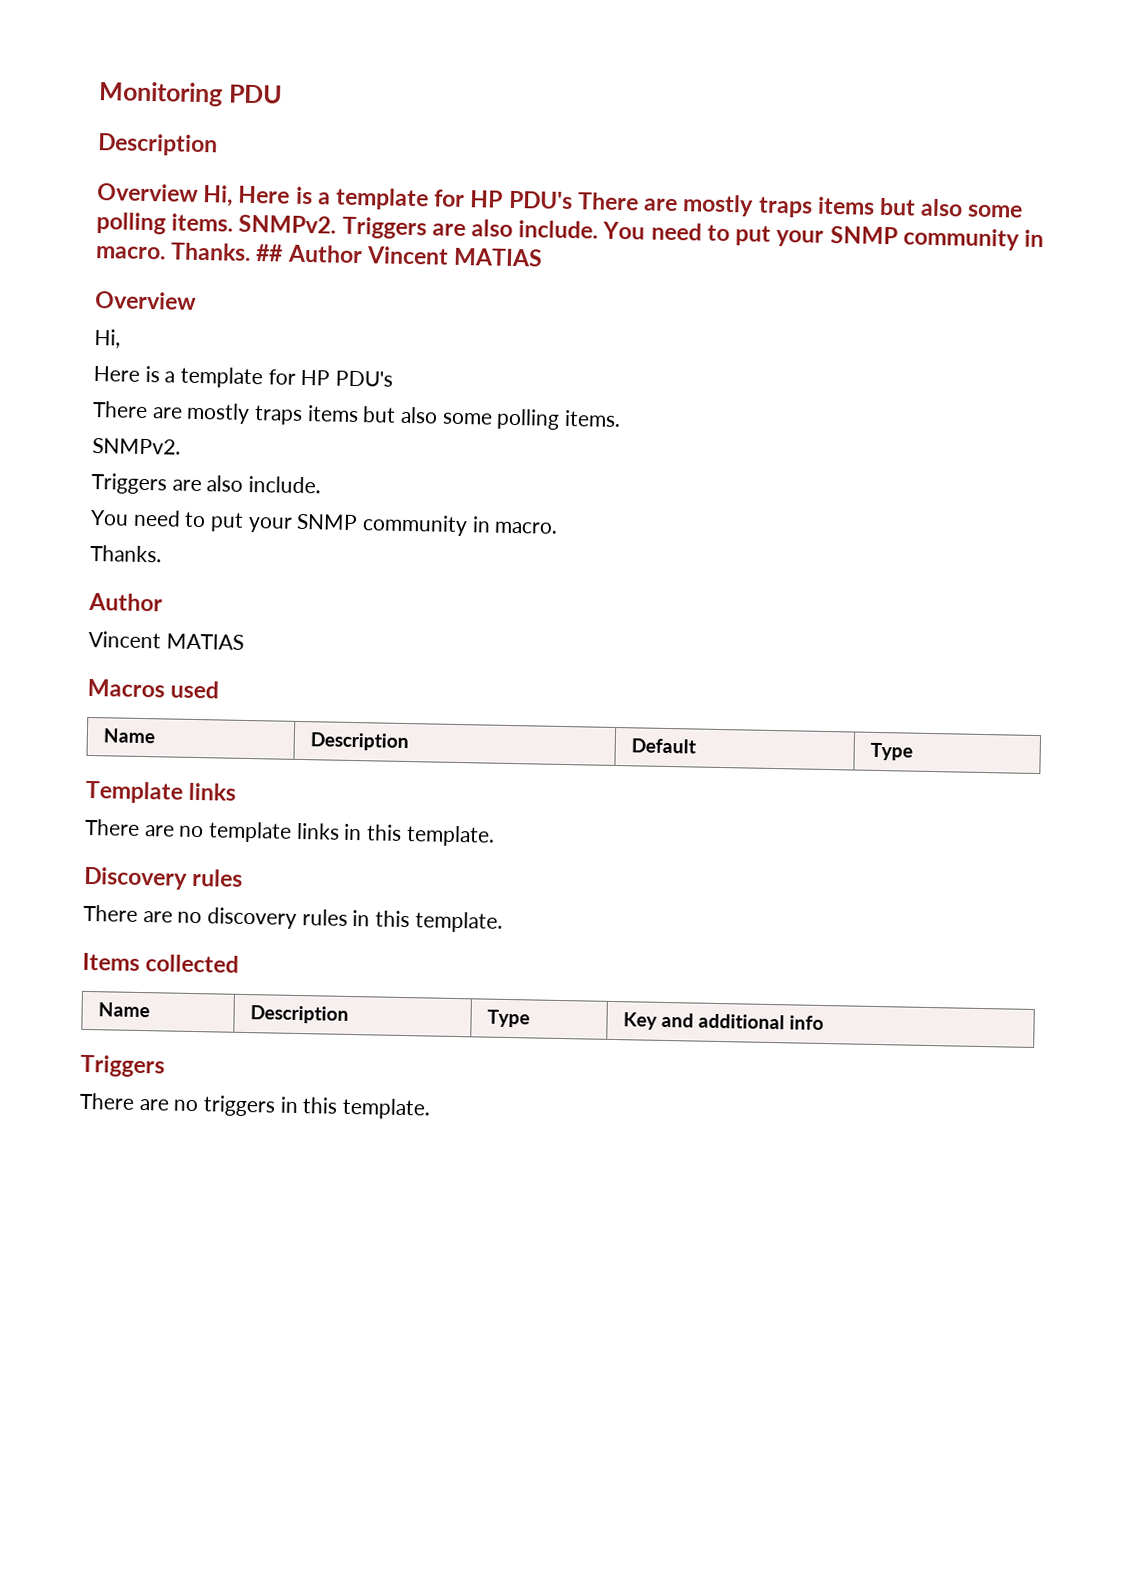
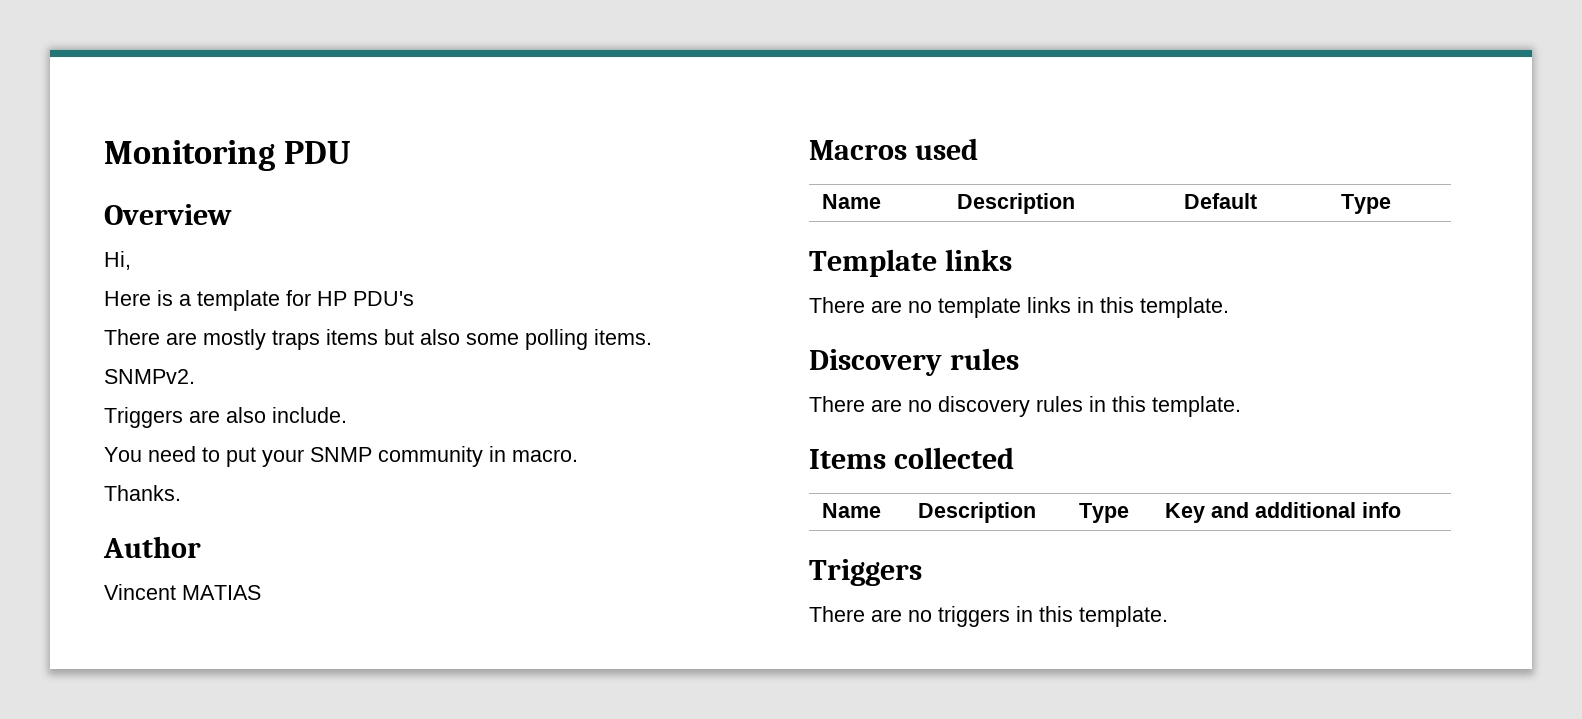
  Monitoring PDU
- Description
- Overview Hi, Here is a template for HP PDU's There are mostly traps items but also some polling items. SNMPv2. Triggers are also include. You need to put your SNMP community in macro. Thanks. ## Author Vincent MATIAS

